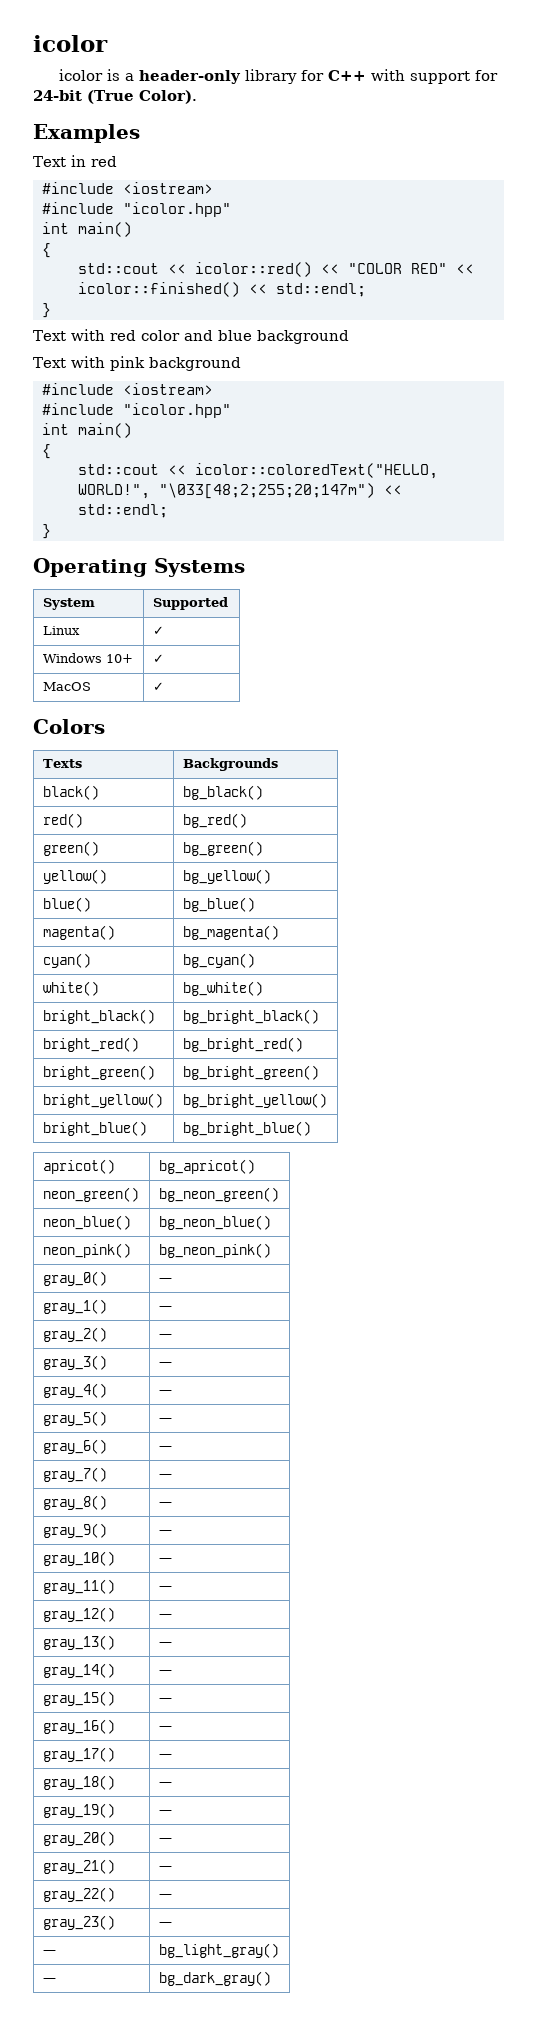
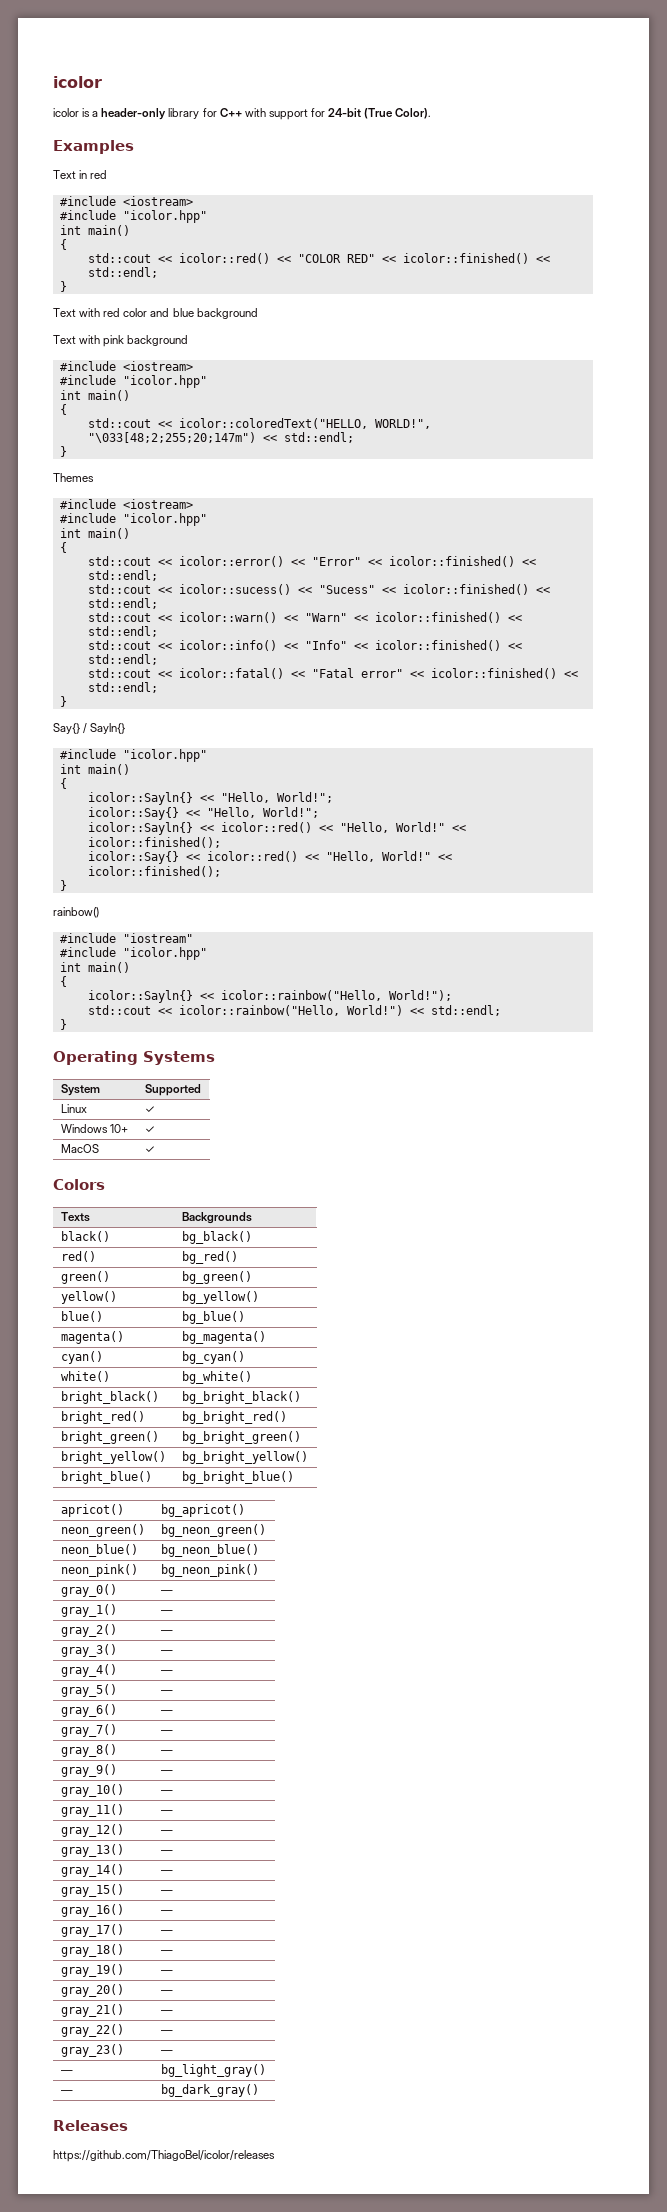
+ Themes
+ #include <iostream>
+ #include "icolor.hpp"
+ int main()
+ {
+ std::cout << icolor::error() << "Error" << icolor::finished() << std::endl;
+ std::cout << icolor::sucess() << "Sucess" << icolor::finished() << std::endl;
+ std::cout << icolor::warn() << "Warn" << icolor::finished() << std::endl;
+ std::cout << icolor::info() << "Info" << icolor::finished() << std::endl;
+ std::cout << icolor::fatal() << "Fatal error" << icolor::finished() << std::endl;
+ }
+ Say{} / Sayln{}
+ #include "icolor.hpp"
+ int main()
+ {
+ icolor::Sayln{} << "Hello, World!";
+ icolor::Say{} << "Hello, World!";
+ icolor::Sayln{} << icolor::red() << "Hello, World!" << icolor::finished();
+ icolor::Say{} << icolor::red() << "Hello, World!" << icolor::finished();
+ }
+ rainbow()
+ #include "iostream"
+ #include "icolor.hpp"
+ int main()
+ {
+ icolor::Sayln{} << icolor::rainbow("Hello, World!");
+ std::cout << icolor::rainbow("Hello, World!") << std::endl;
+ }
+ Releases
+ https://github.com/ThiagoBel/icolor/releases

